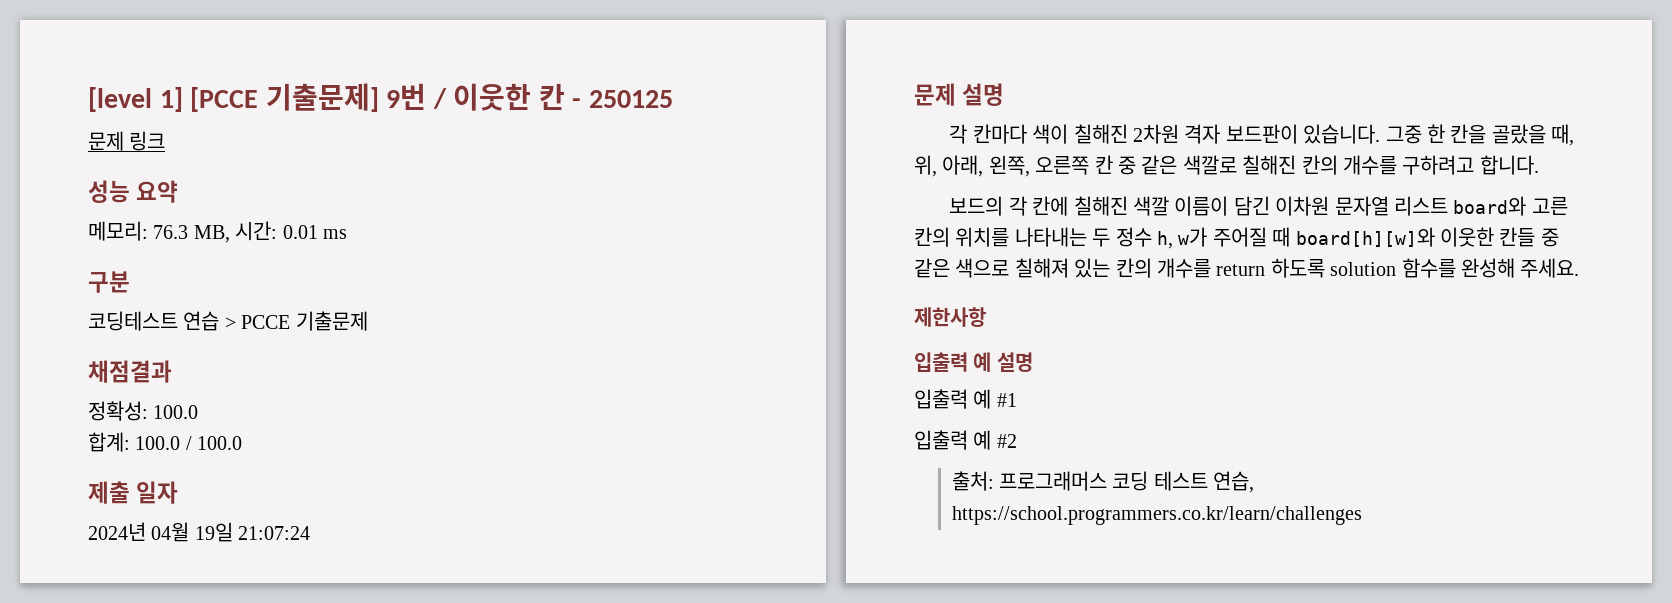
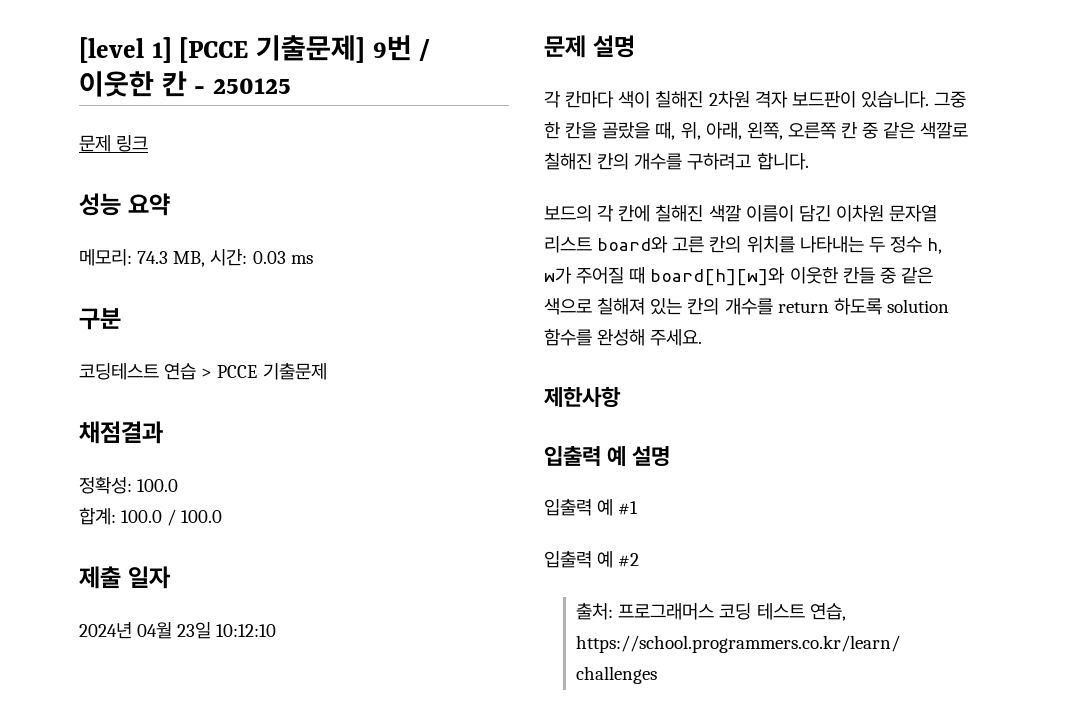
- 메모리: 76.3 MB, 시간: 0.01 ms
+ 메모리: 74.3 MB, 시간: 0.03 ms
- 2024년 04월 19일 21:07:24
+ 2024년 04월 23일 10:12:10

